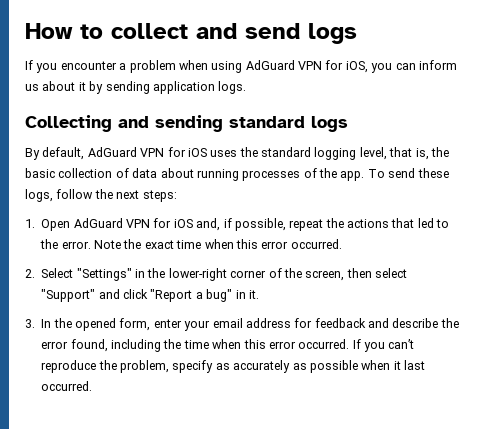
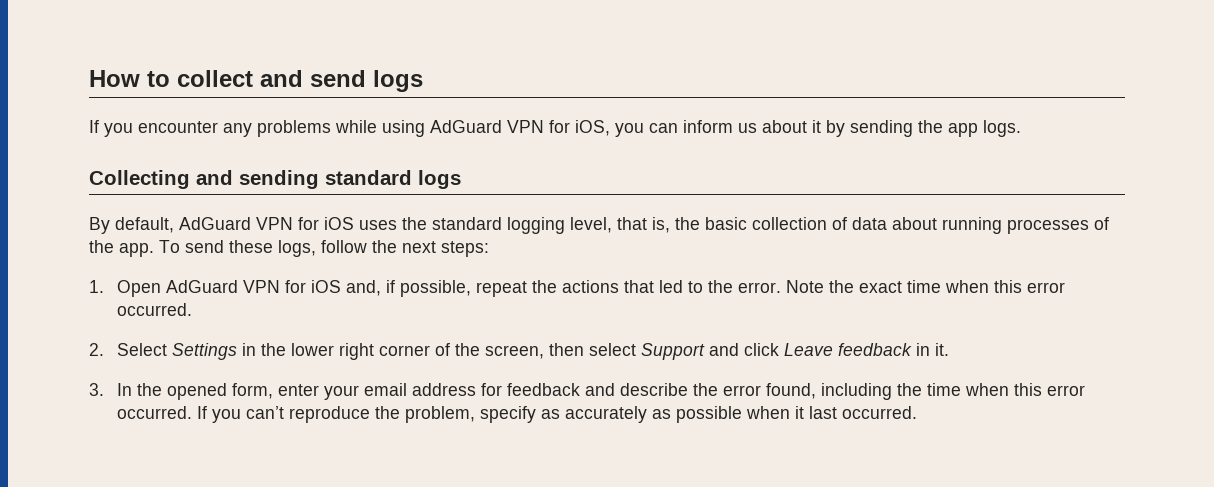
- If you encounter a problem when using AdGuard VPN for iOS, you can inform us about it by sending application logs.
+ If you encounter any problems while using AdGuard VPN for iOS, you can inform us about it by sending the app logs.
- 2. Select "Settings" in the lower-right corner of the screen, then select "Support" and click "Report a bug" in it.
+ 2. Select Settings in the lower right corner of the screen, then select Support and click Leave feedback in it.

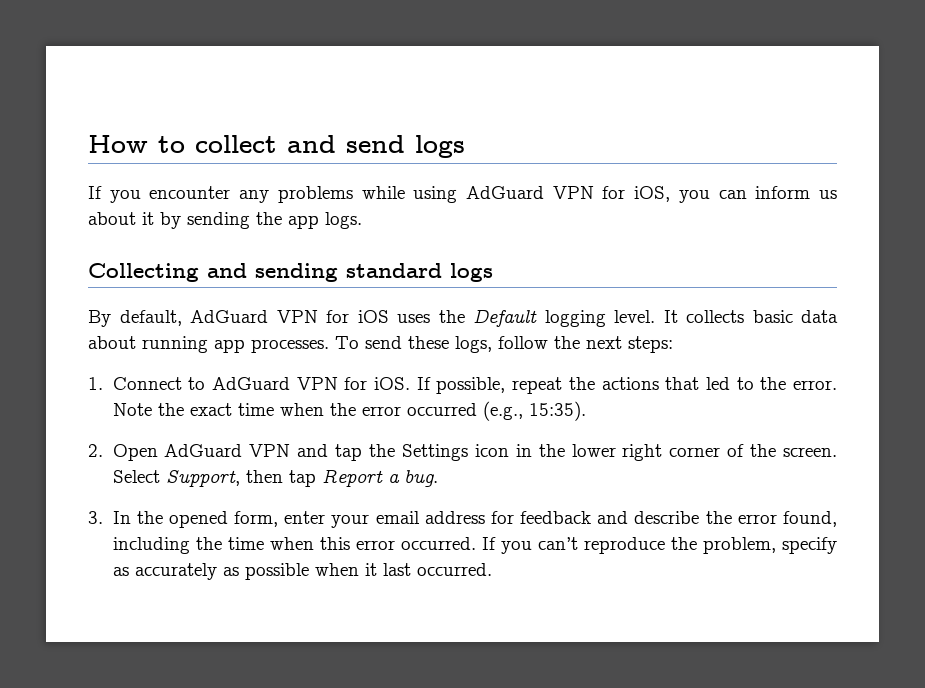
- By default, AdGuard VPN for iOS uses the standard logging level, that is, the basic collection of data about running processes of the app.
+ By default, AdGuard VPN for iOS uses the Default logging level. It collects basic data about running app processes.
- 1. Open AdGuard VPN for iOS and, if possible, repeat the actions that led to the error.
+ 1. Connect to AdGuard VPN for iOS. If possible, repeat the actions that led to the error.
- Note the exact time when this error occurred.
- 2. Select Settings in the lower right corner of the screen, then select Support and click Leave feedback in it.
+ Note the exact time when the error occurred (e.g., 15:35).
+ 2. Open AdGuard VPN and tap the Settings icon in the lower right corner of the screen. Select Support, then tap Report a bug.

